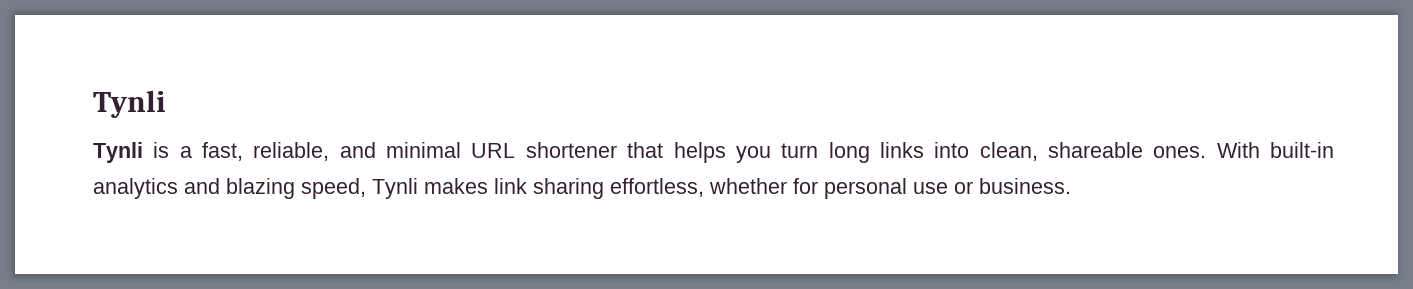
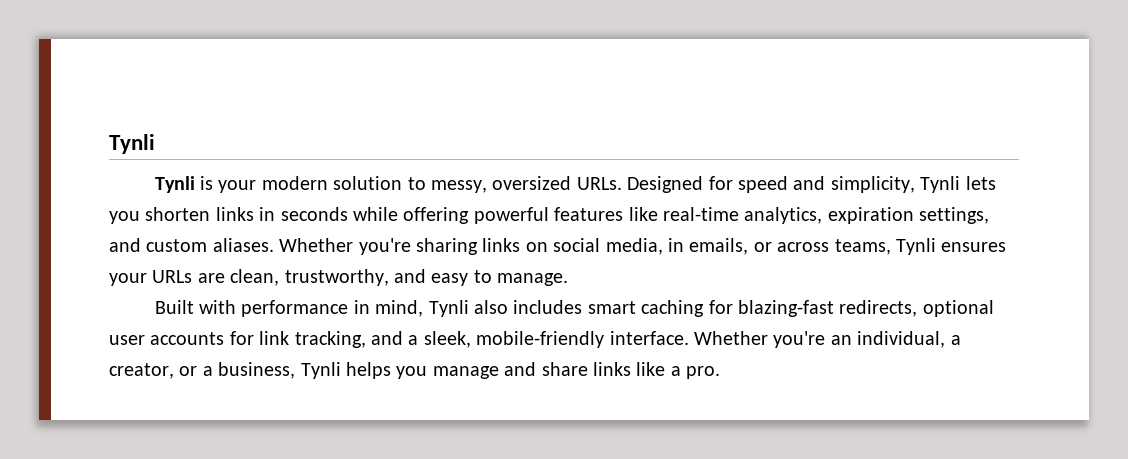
- Tynli is a fast, reliable, and minimal URL shortener that helps you turn long links into clean, shareable ones. With built-in analytics and blazing speed, Tynli makes link sharing effortless, whether for personal use or business.
+ Tynli is your modern solution to messy, oversized URLs. Designed for speed and simplicity, Tynli lets you shorten links in seconds while offering powerful features like real-time analytics, expiration settings, and custom aliases. Whether you're sharing links on social media, in emails, or across teams, Tynli ensures your URLs are clean, trustworthy, and easy to manage.
+ Built with performance in mind, Tynli also includes smart caching for blazing-fast redirects, optional user accounts for link tracking, and a sleek, mobile-friendly interface. Whether you're an individual, a creator, or a business, Tynli helps you manage and share links like a pro.

